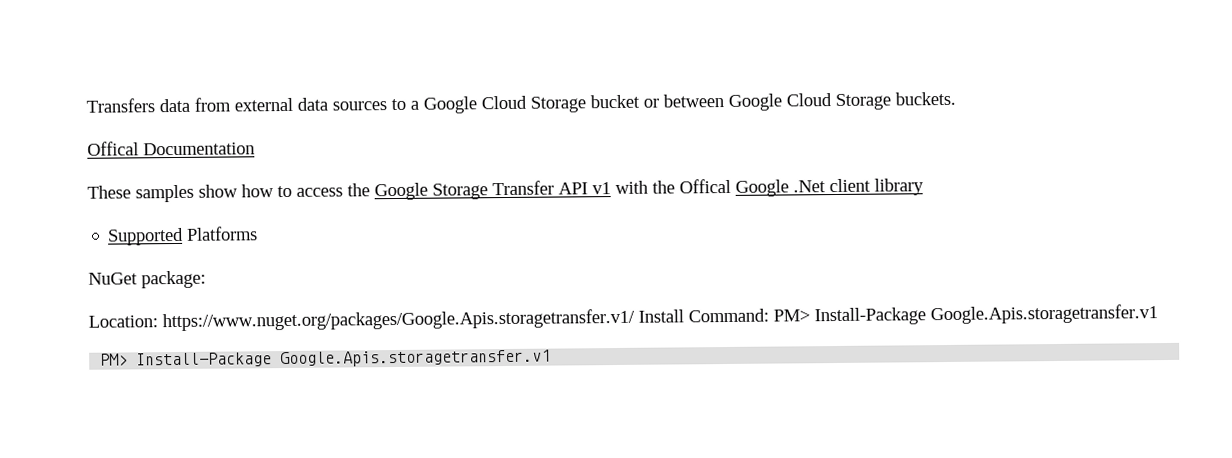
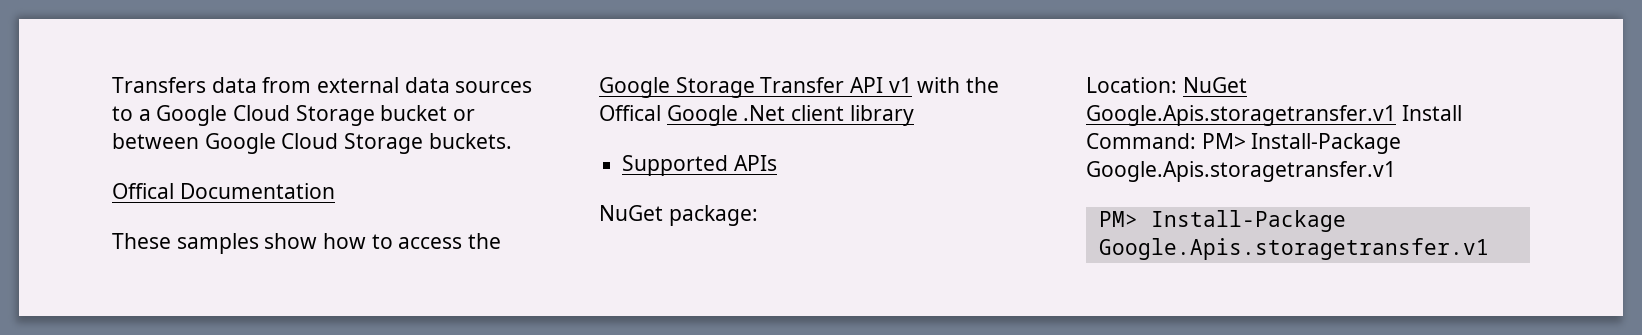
- Supported Platforms
+ Supported APIs
- Location: https://www.nuget.org/packages/Google.Apis.storagetransfer.v1/ Install Command: PM> Install-Package Google.Apis.storagetransfer.v1
+ Location: NuGet Google.Apis.storagetransfer.v1 Install Command: PM> Install-Package Google.Apis.storagetransfer.v1

